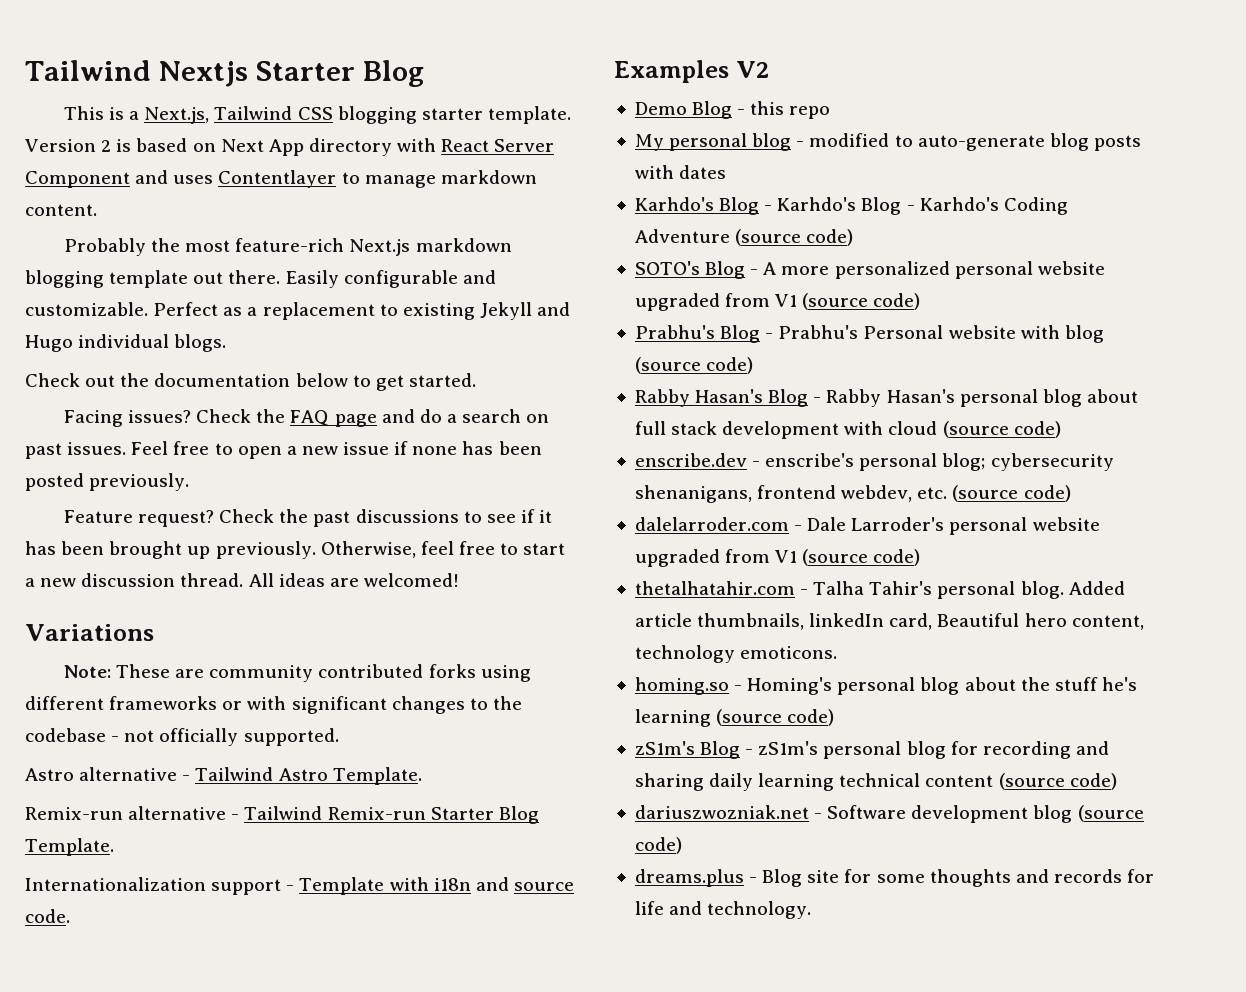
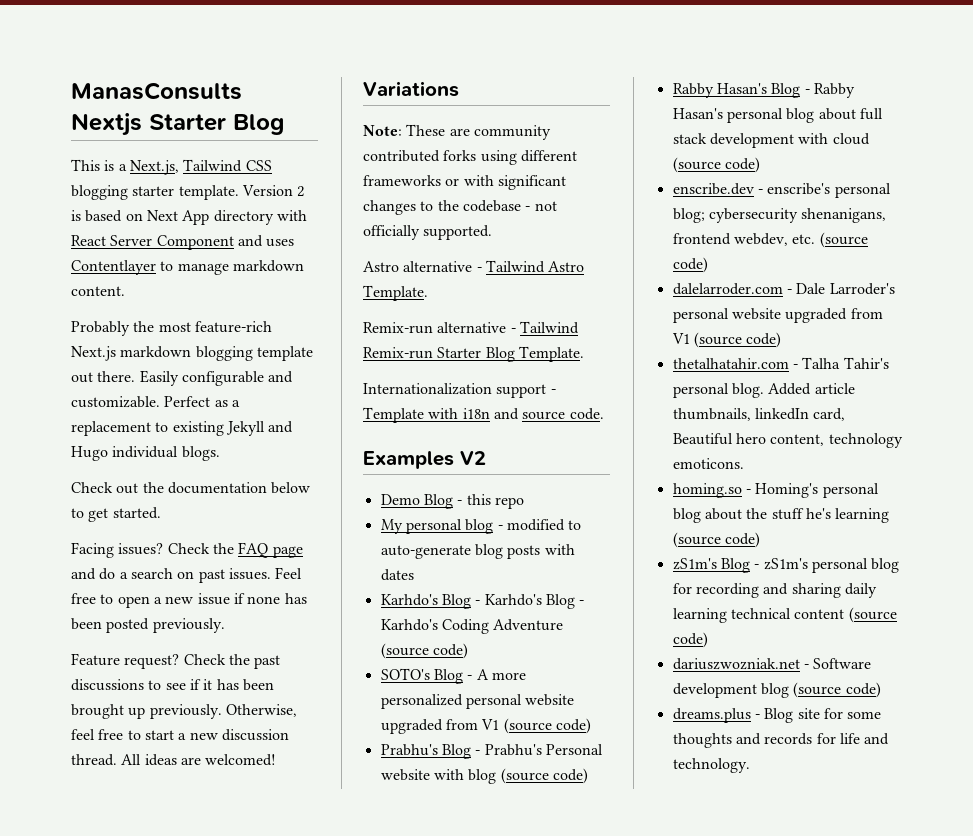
- Tailwind Nextjs Starter Blog
+ ManasConsults Nextjs Starter Blog

